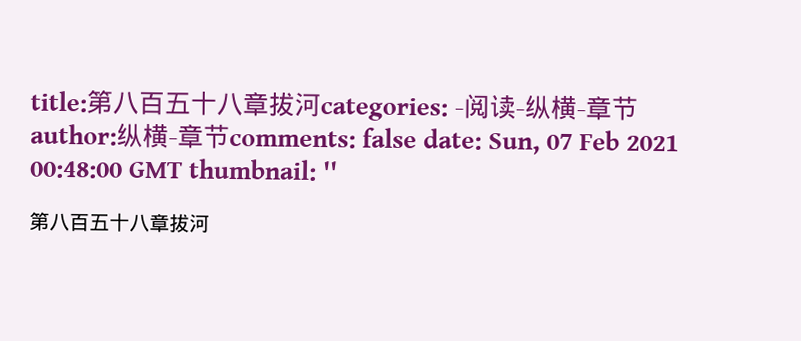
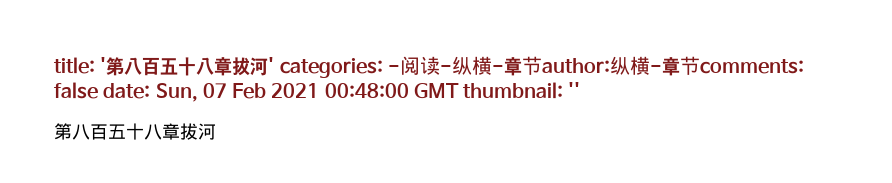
- title:第八百五十八章拔河categories: -阅读-纵横-章节author:纵横-章节comments: false date: Sun, 07 Feb 2021 00:48:00 GMT thumbnail: ''
+ title: '第八百五十八章拔河' categories: -阅读-纵横-章节author:纵横-章节comments: false date: Sun, 07 Feb 2021 00:48:00 GMT thumbnail: ''

